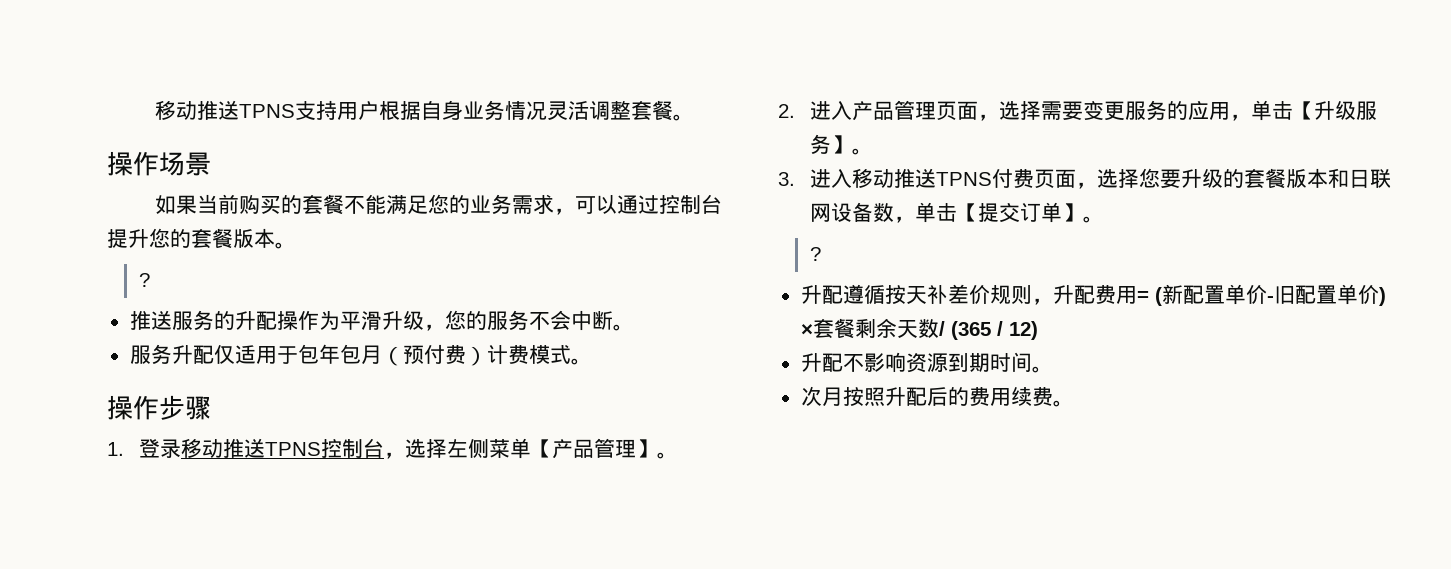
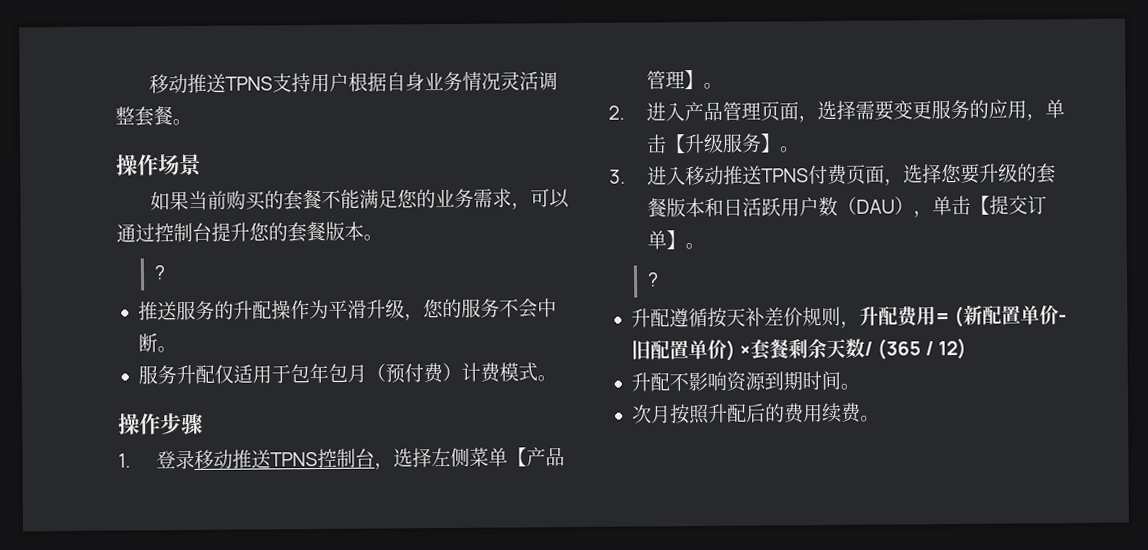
- 3.进入移动推送TPNS付费页面，选择您要升级的套餐版本和日联网设备数，单击【提交订单】。
+ 3.进入移动推送TPNS付费页面，选择您要升级的套餐版本和日活跃用户数（DAU），单击【提交订单】。

